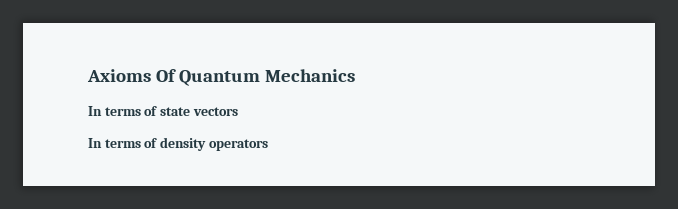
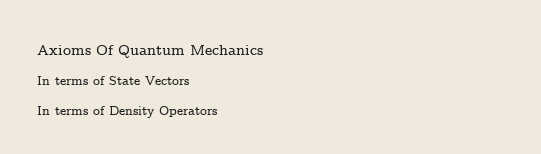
- In terms of state vectors
- In terms of density operators
+ In terms of State Vectors
+ In terms of Density Operators

